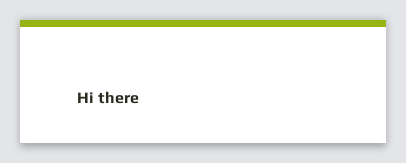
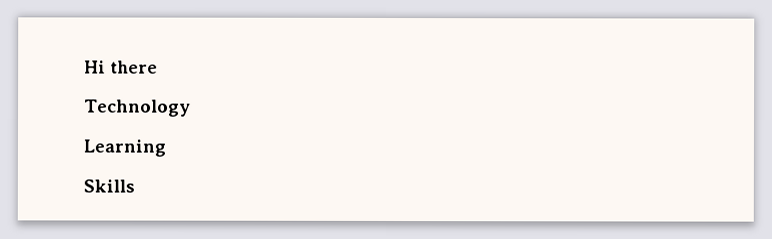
+ Technology
+ Learning
+ Skills

